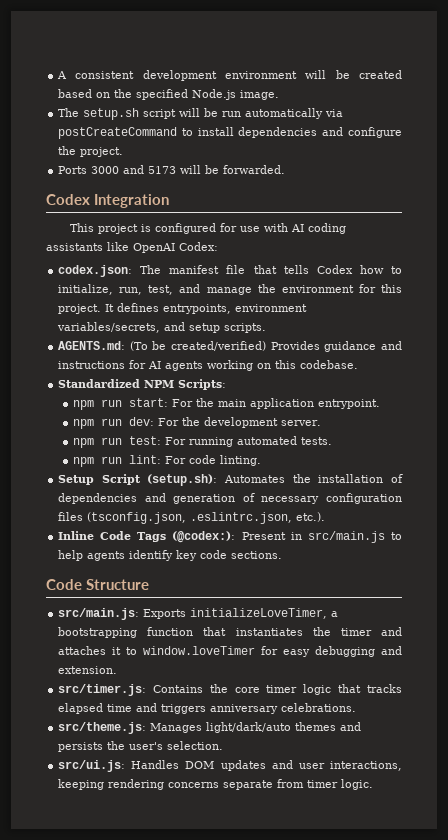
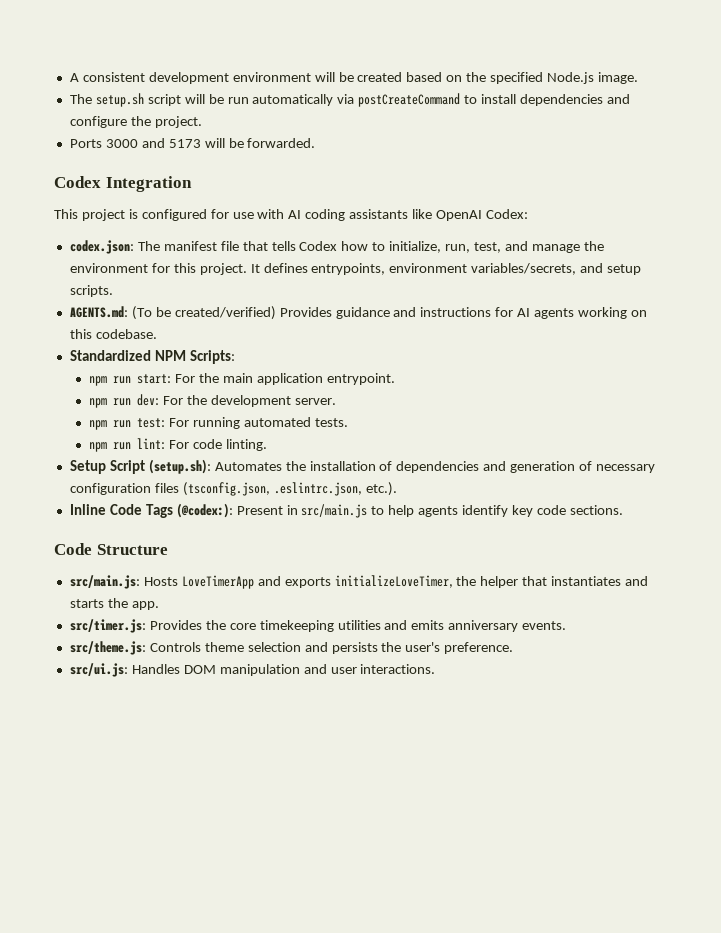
- src/main.js: Exports initializeLoveTimer, a bootstrapping function that instantiates the timer and attaches it to window.loveTimer for easy debugging and extension.
+ src/main.js: Hosts LoveTimerApp and exports initializeLoveTimer, the helper that instantiates and starts the app.
- src/timer.js: Contains the core timer logic that tracks elapsed time and triggers anniversary celebrations.
- src/theme.js: Manages light/dark/auto themes and persists the user's selection.
+ src/timer.js: Provides the core timekeeping utilities and emits anniversary events.
+ src/theme.js: Controls theme selection and persists the user's preference.
- src/ui.js: Handles DOM updates and user interactions, keeping rendering concerns separate from timer logic.
+ src/ui.js: Handles DOM manipulation and user interactions.

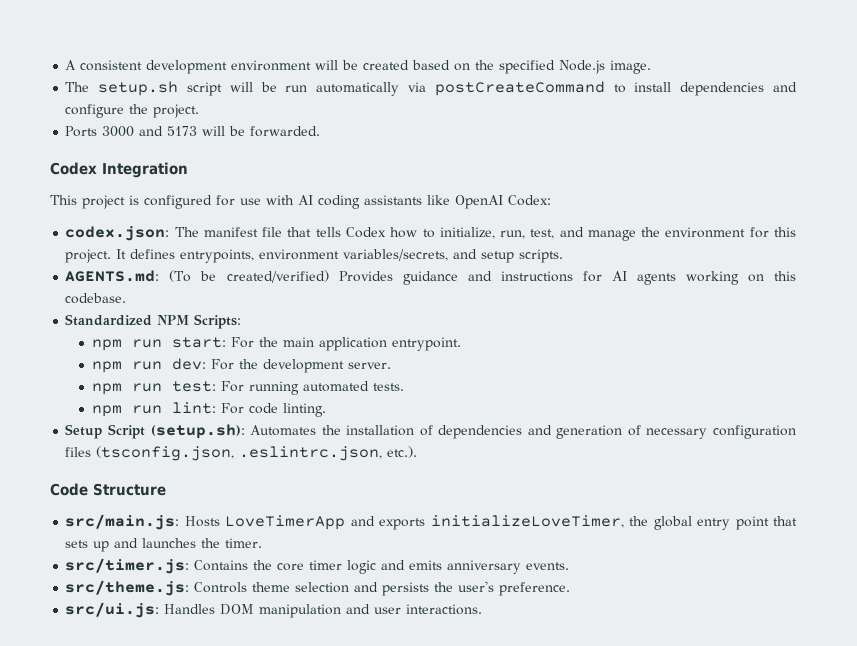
- Inline Code Tags (@codex:): Present in src/main.js to help agents identify key code sections.
- src/main.js: Hosts LoveTimerApp and exports initializeLoveTimer, the helper that instantiates and starts the app.
+ src/main.js: Hosts LoveTimerApp and exports initializeLoveTimer, the global entry point that sets up and launches the timer.
- src/timer.js: Provides the core timekeeping utilities and emits anniversary events.
+ src/timer.js: Contains the core timer logic and emits anniversary events.

